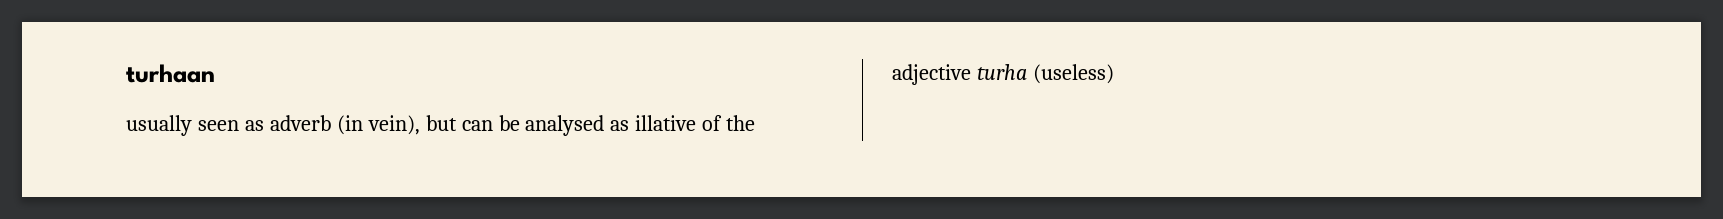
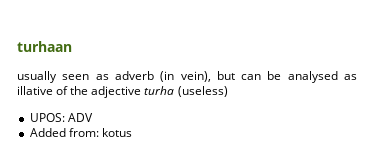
+ UPOS: ADV
+ Added from: kotus

